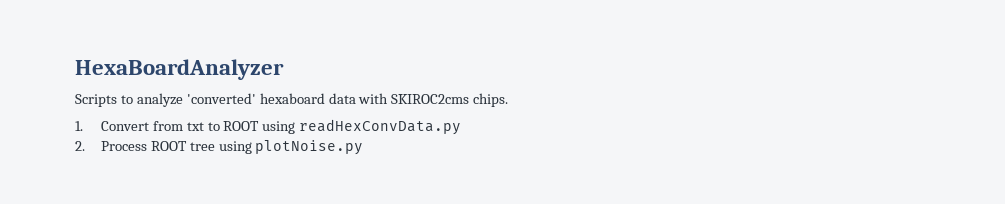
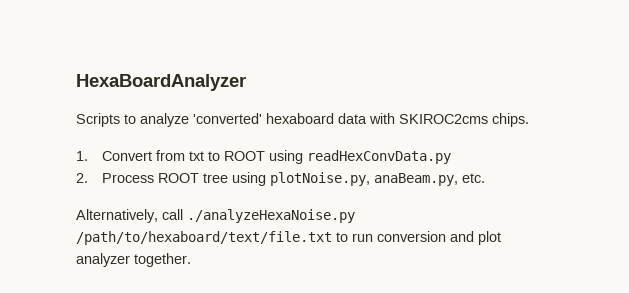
- 2. Process ROOT tree using plotNoise.py
+ 2. Process ROOT tree using plotNoise.py, anaBeam.py, etc.
+ Alternatively, call ./analyzeHexaNoise.py /path/to/hexaboard/text/file.txt to run conversion and plot analyzer together.

